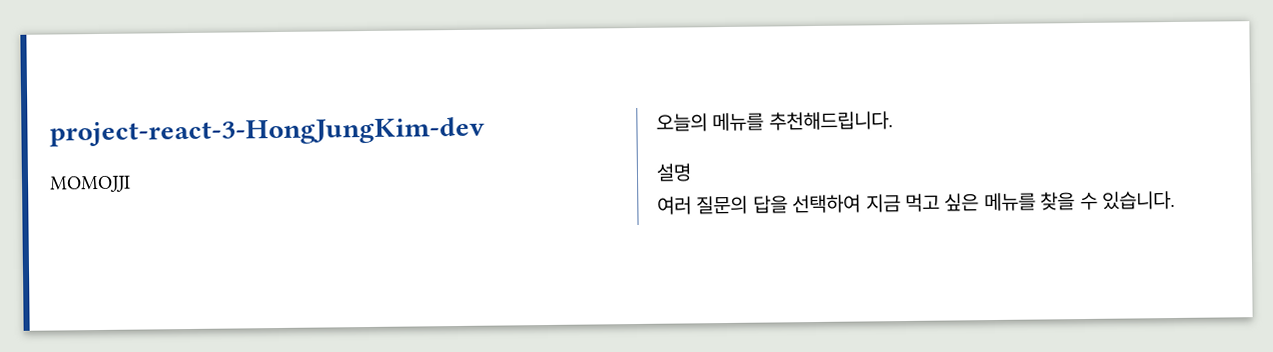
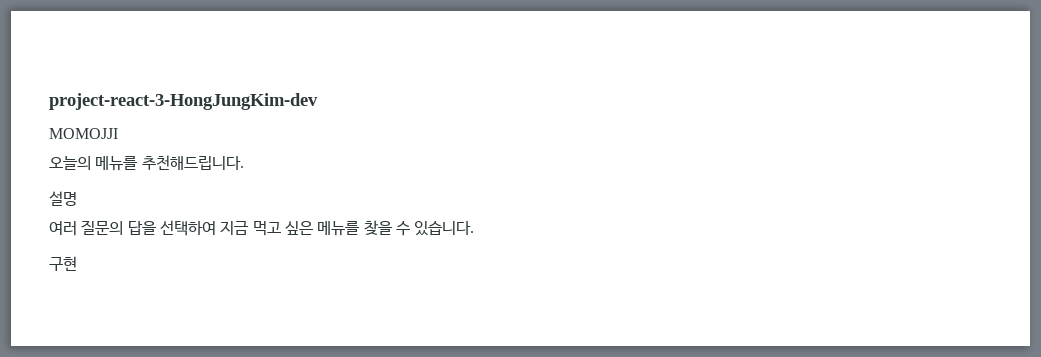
+ 구현

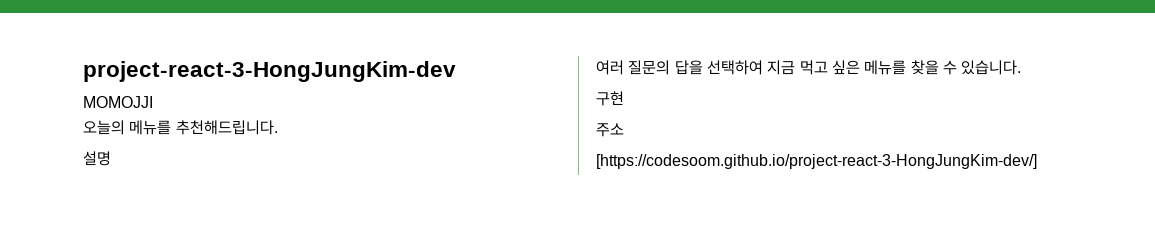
+ 주소
+ [https://codesoom.github.io/project-react-3-HongJungKim-dev/]

